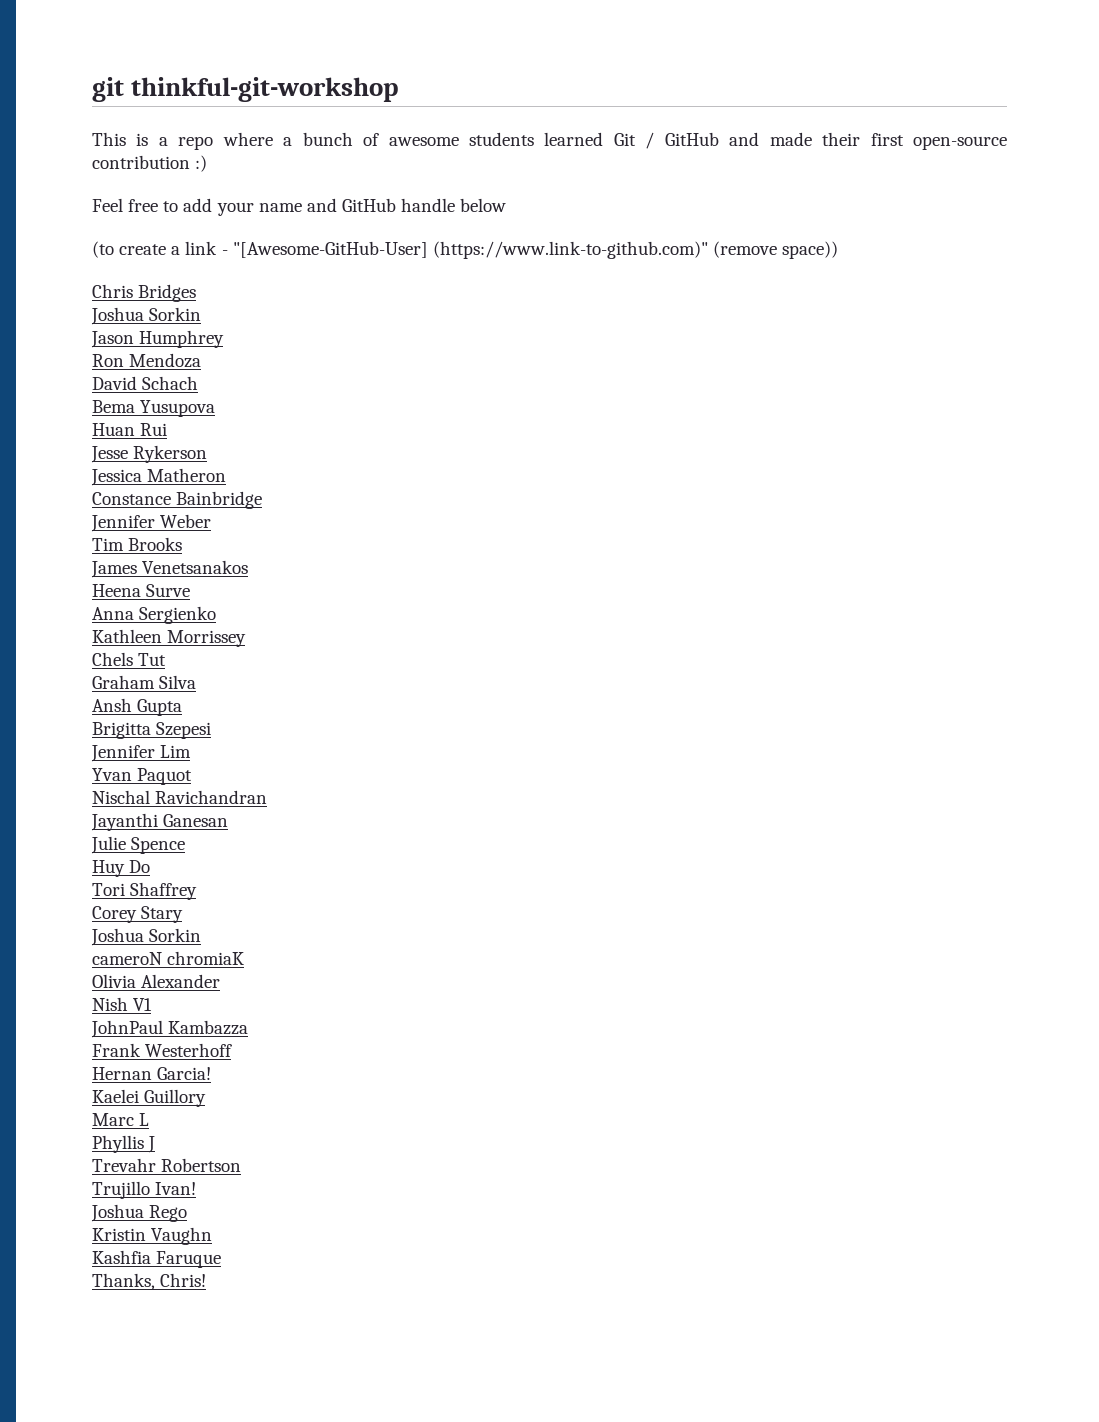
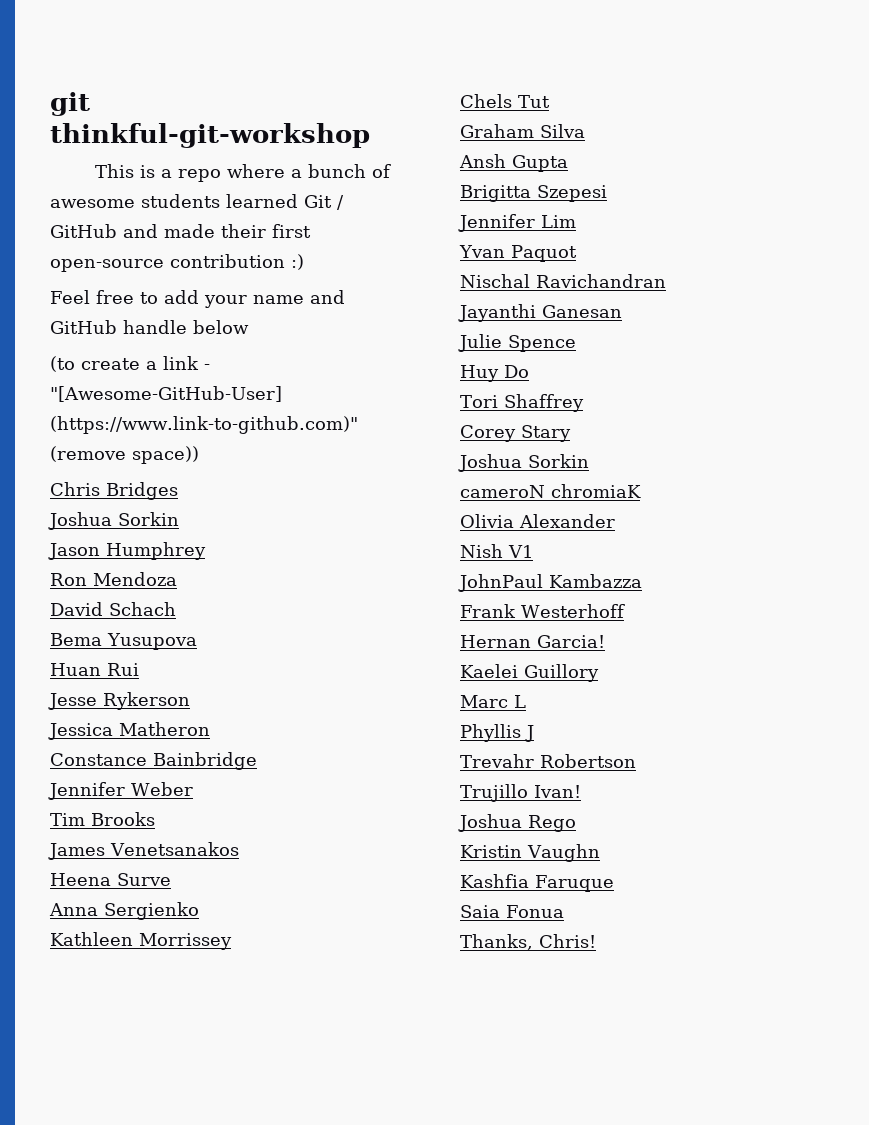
+ Saia Fonua

